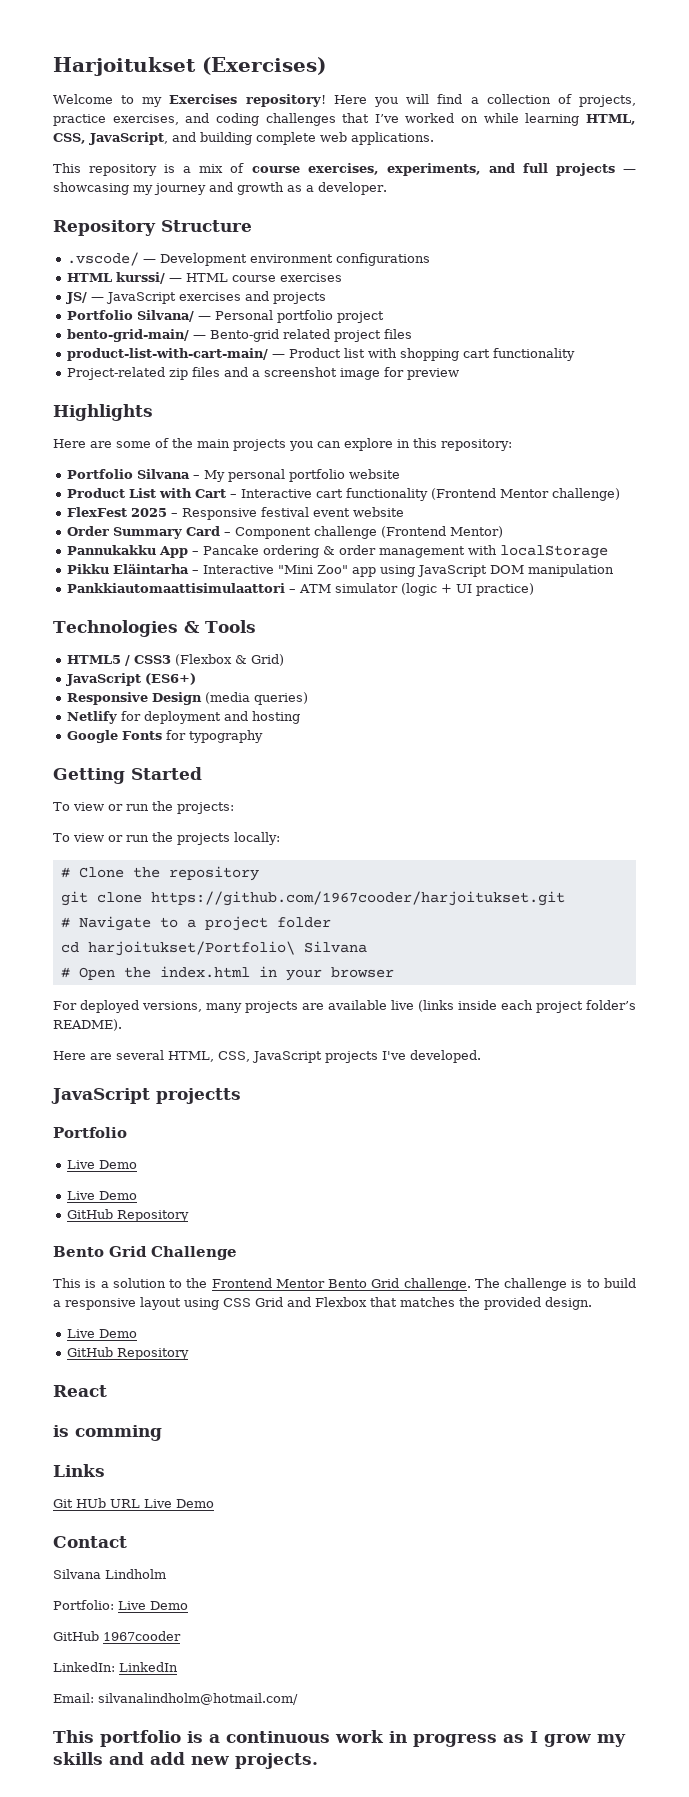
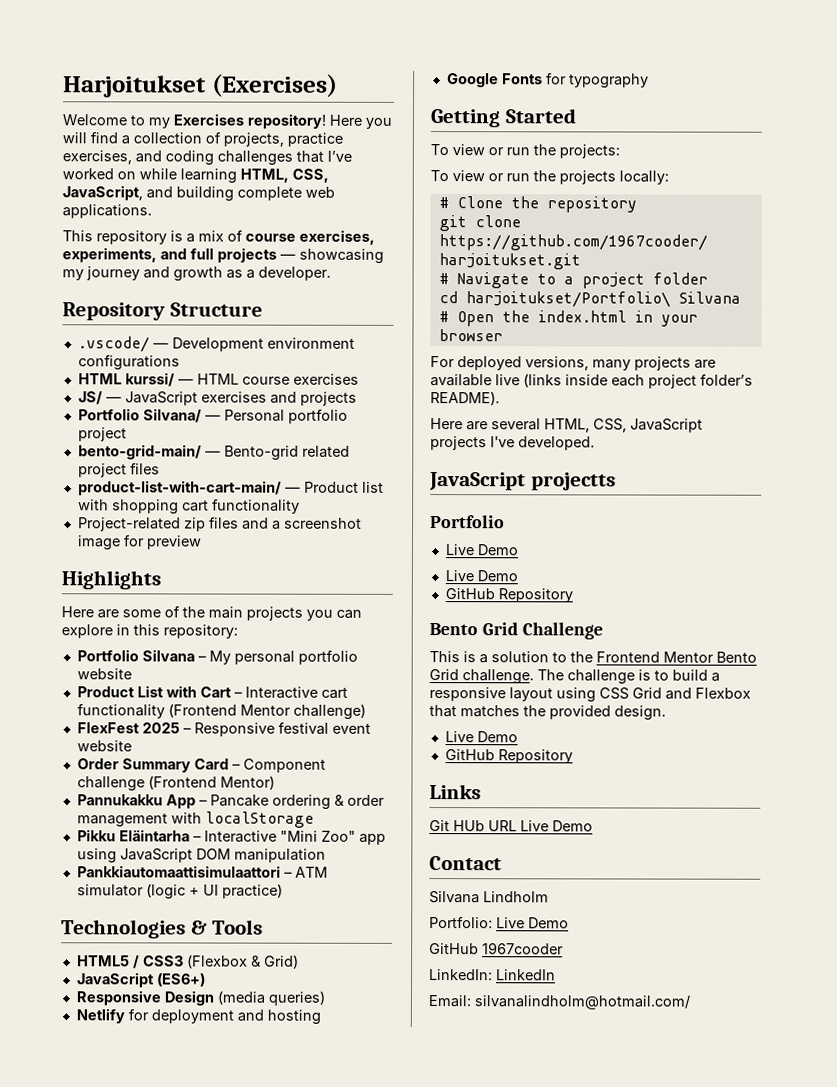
- React
- is comming
- This portfolio is a continuous work in progress as I grow my skills and add new projects.

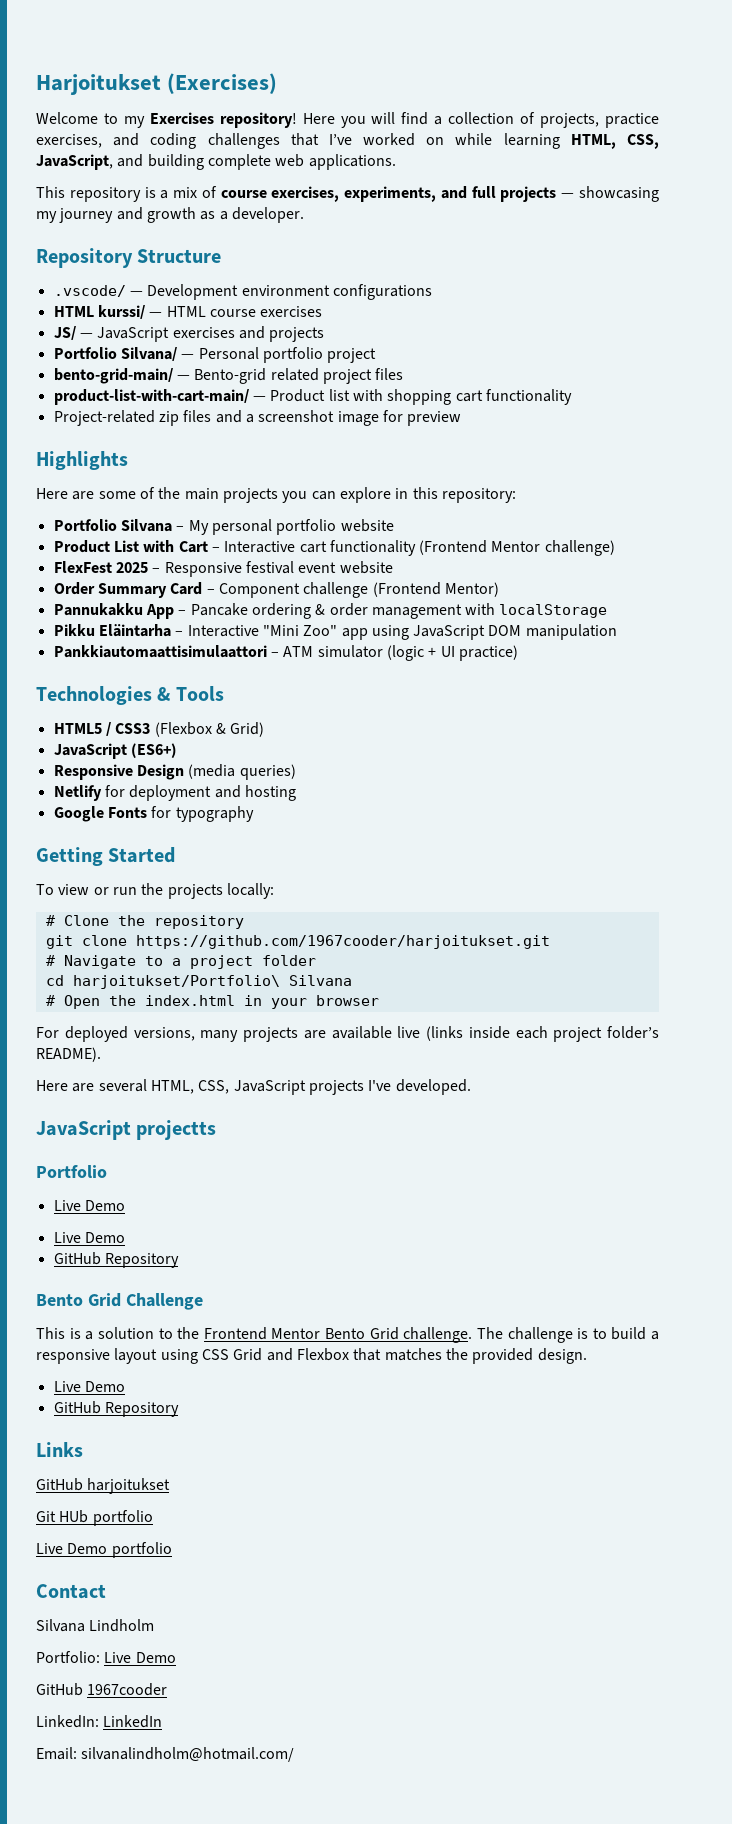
- To view or run the projects:
+ GitHub harjoitukset
- Git HUb URL Live Demo
+ Git HUb portfolio
+ Live Demo portfolio

